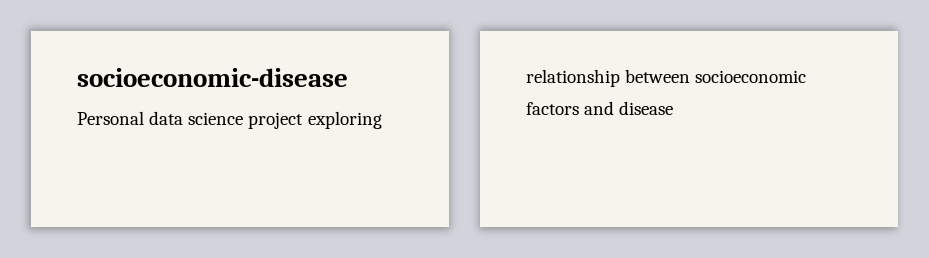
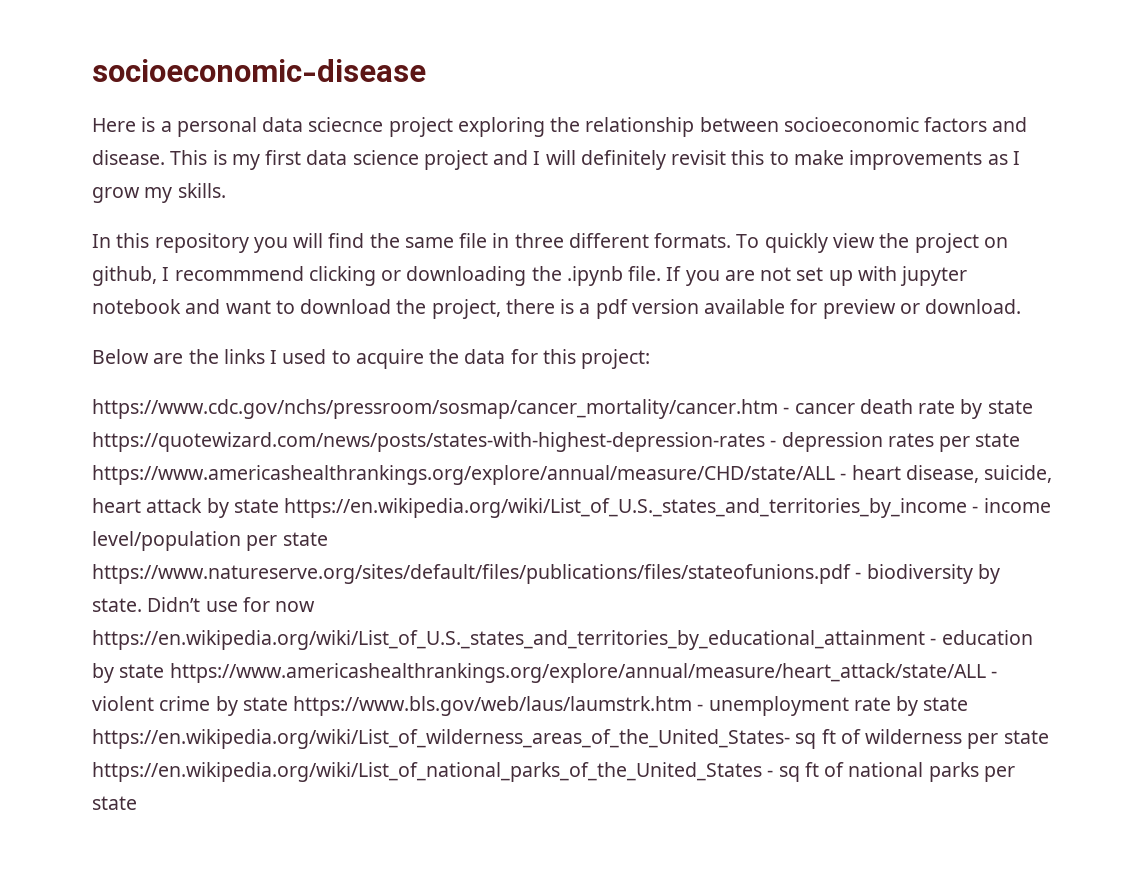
- Personal data science project exploring relationship between socioeconomic factors and disease
+ Here is a personal data sciecnce project exploring the relationship between socioeconomic factors and disease. This is my first data science project and I will definitely revisit this to make improvements as I grow my skills.
+ In this repository you will find the same file in three different formats. To quickly view the project on github, I recommmend clicking or downloading the .ipynb file. If you are not set up with jupyter notebook and want to download the project, there is a pdf version available for preview or download.
+ Below are the links I used to acquire the data for this project:
+ https://www.cdc.gov/nchs/pressroom/sosmap/cancer_mortality/cancer.htm - cancer death rate by state https://quotewizard.com/news/posts/states-with-highest-depression-rates - depression rates per state https://www.americashealthrankings.org/explore/annual/measure/CHD/state/ALL - heart disease, suicide, heart attack by state https://en.wikipedia.org/wiki/List_of_U.S._states_and_territories_by_income - income level/population per state https://www.natureserve.org/sites/default/files/publications/files/stateofunions.pdf - biodiversity by state. Didn’t use for now https://en.wikipedia.org/wiki/List_of_U.S._states_and_territories_by_educational_attainment - education by state https://www.americashealthrankings.org/explore/annual/measure/heart_attack/state/ALL - violent crime by state https://www.bls.gov/web/laus/laumstrk.htm - unemployment rate by state https://en.wikipedia.org/wiki/List_of_wilderness_areas_of_the_United_States- sq ft of wilderness per state https://en.wikipedia.org/wiki/List_of_national_parks_of_the_United_States - sq ft of national parks per state

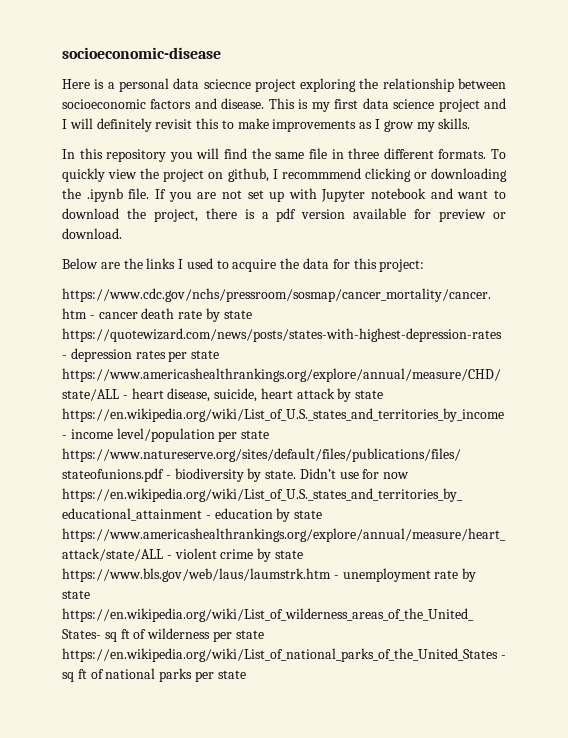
- If you are not set up with jupyter notebook and want to download the project, there is a pdf version available for preview or download.
+ If you are not set up with Jupyter notebook and want to download the project, there is a pdf version available for preview or download.

